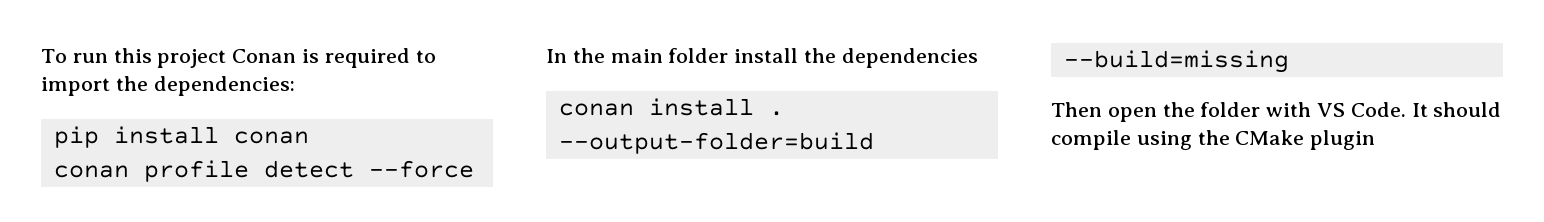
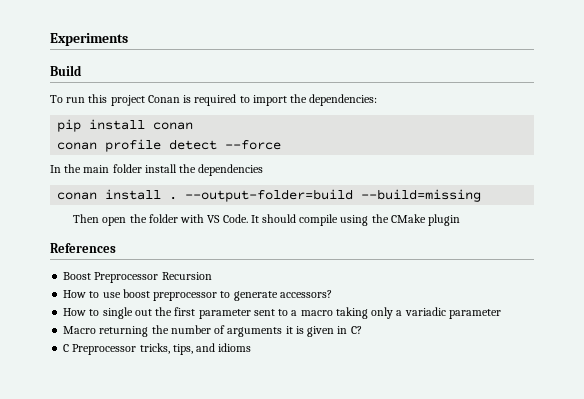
+ Experiments
+ Build
+ References
+ Boost Preprocessor Recursion
+ How to use boost preprocessor to generate accessors?
+ How to single out the first parameter sent to a macro taking only a variadic parameter
+ Macro returning the number of arguments it is given in C?
+ C Preprocessor tricks, tips, and idioms

